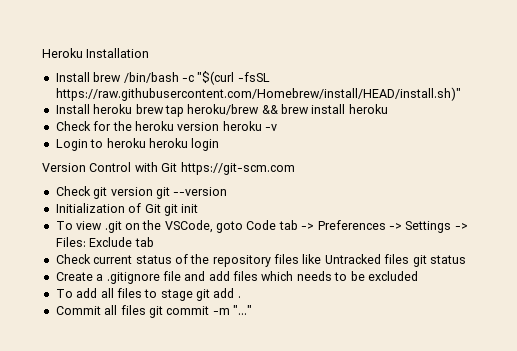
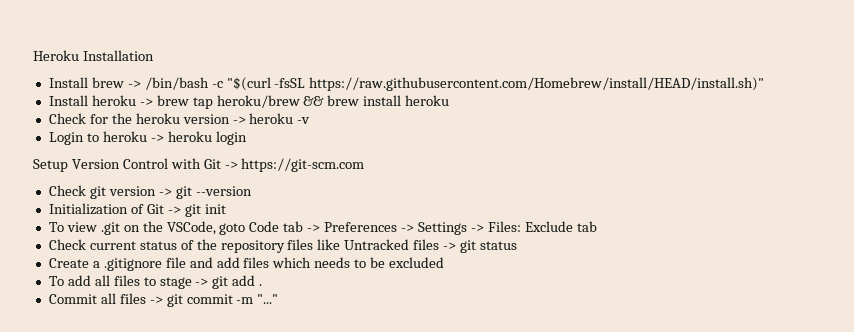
- Install brew /bin/bash -c "$(curl -fsSL https://raw.githubusercontent.com/Homebrew/install/HEAD/install.sh)"
+ Install brew -> /bin/bash -c "$(curl -fsSL https://raw.githubusercontent.com/Homebrew/install/HEAD/install.sh)"
- Install heroku brew tap heroku/brew && brew install heroku
+ Install heroku -> brew tap heroku/brew && brew install heroku
- Check for the heroku version heroku -v
+ Check for the heroku version -> heroku -v
- Login to heroku heroku login
+ Login to heroku -> heroku login
- Version Control with Git https://git-scm.com
+ Setup Version Control with Git -> https://git-scm.com
- Check git version git --version
+ Check git version -> git --version
- Initialization of Git git init
+ Initialization of Git -> git init
- Check current status of the repository files like Untracked files git status
+ Check current status of the repository files like Untracked files -> git status
- To add all files to stage git add .
+ To add all files to stage -> git add .
- Commit all files git commit -m "..."
+ Commit all files -> git commit -m "..."

